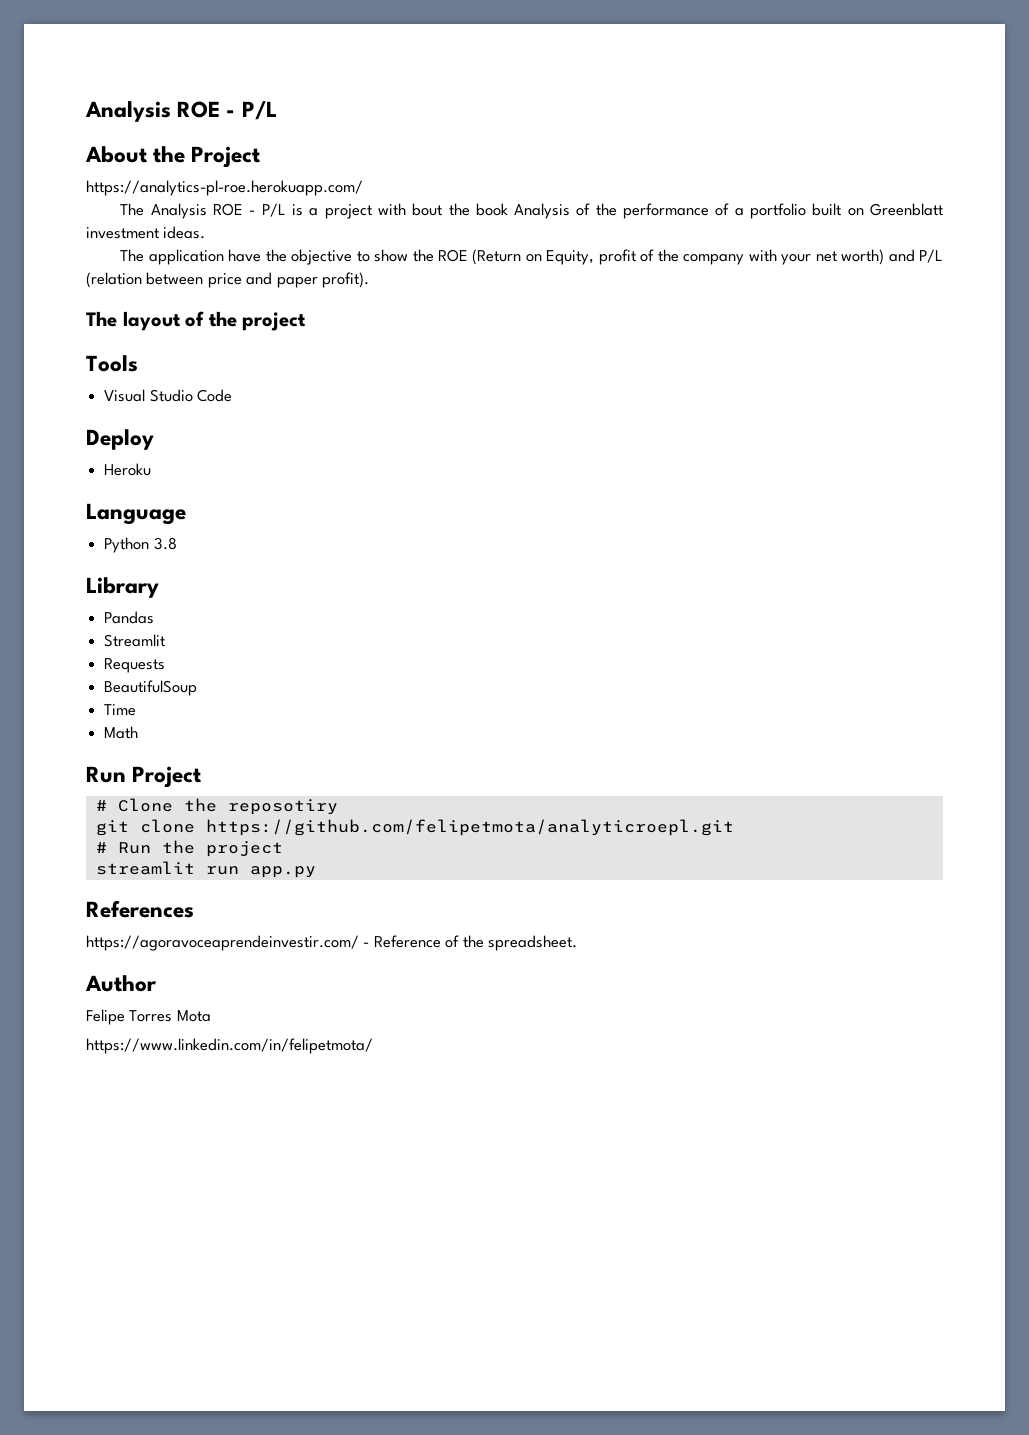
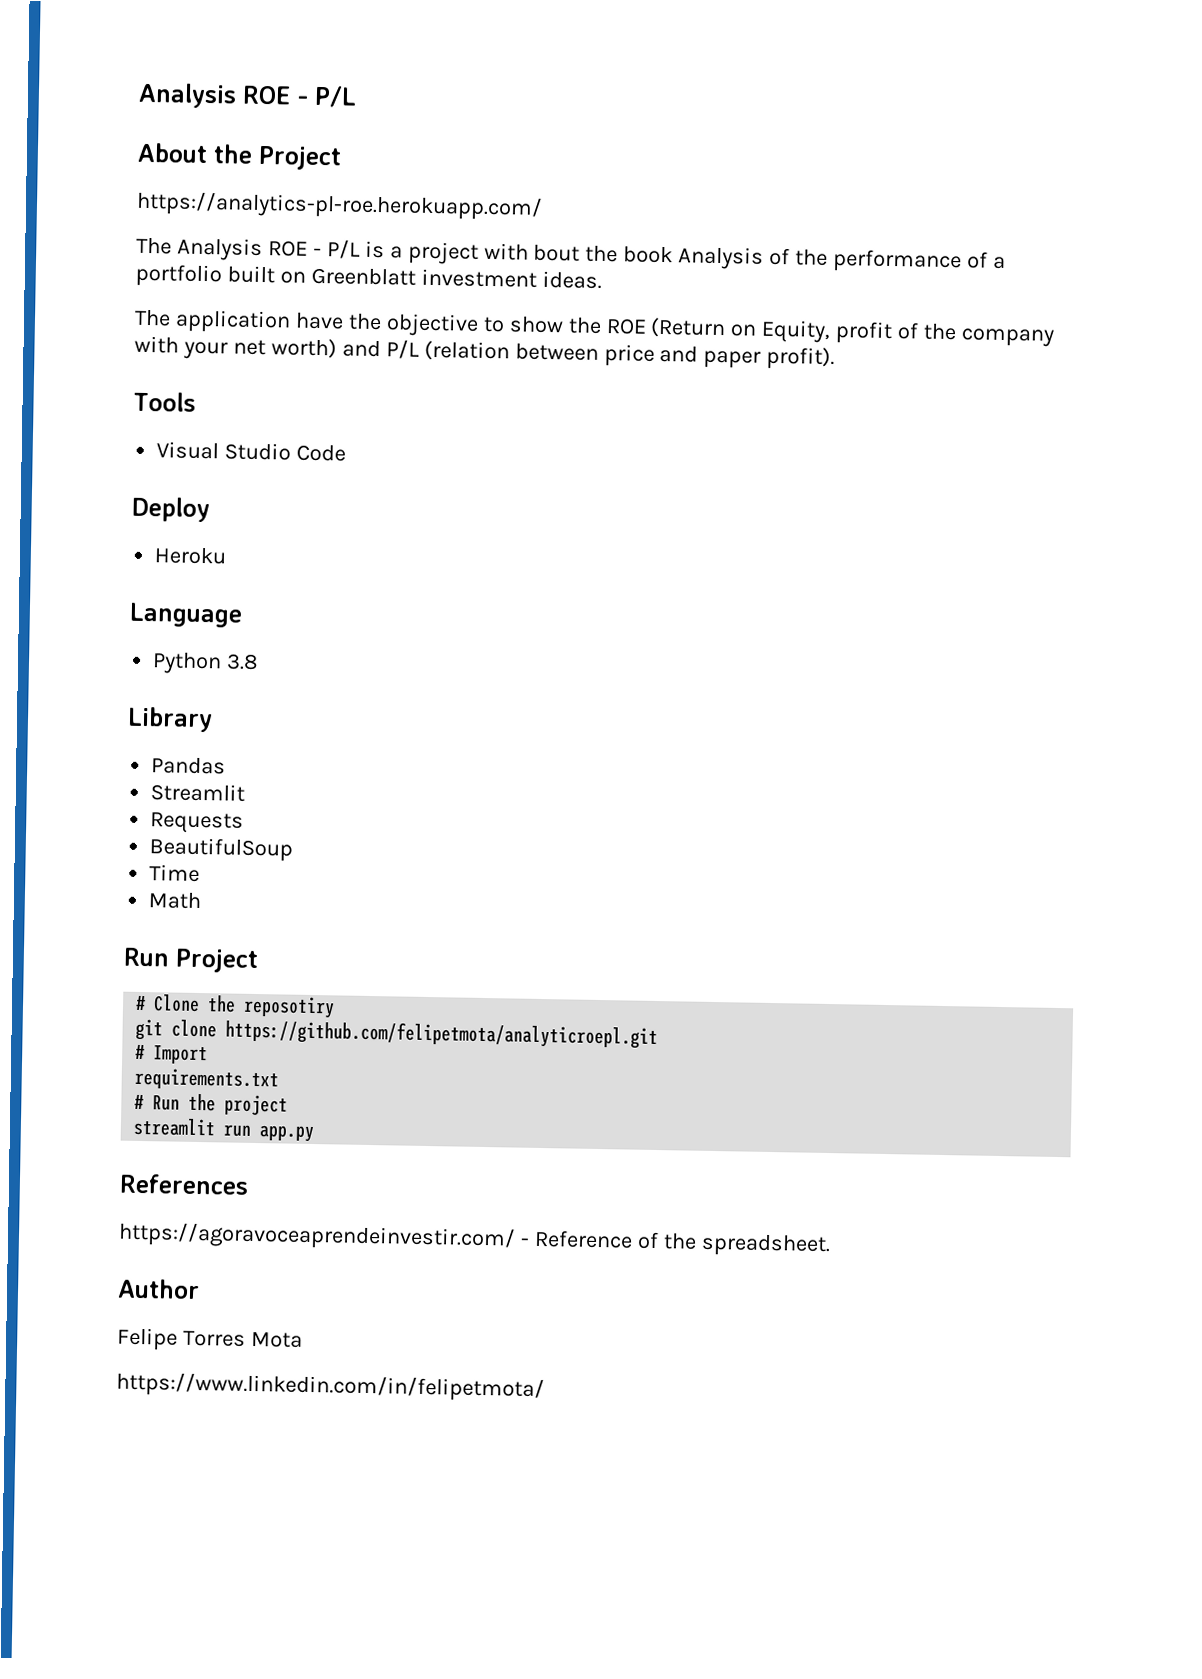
- The layout of the project
+ # Import
+ requirements.txt

